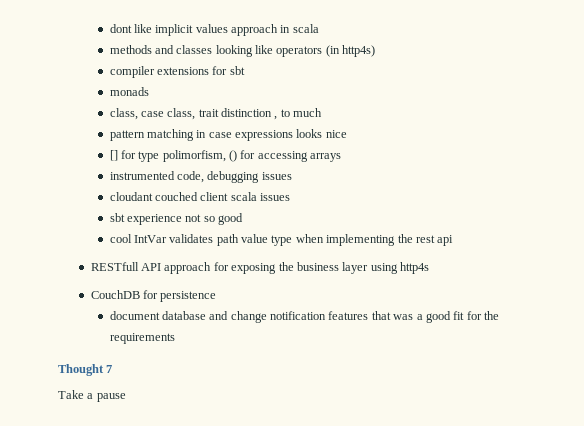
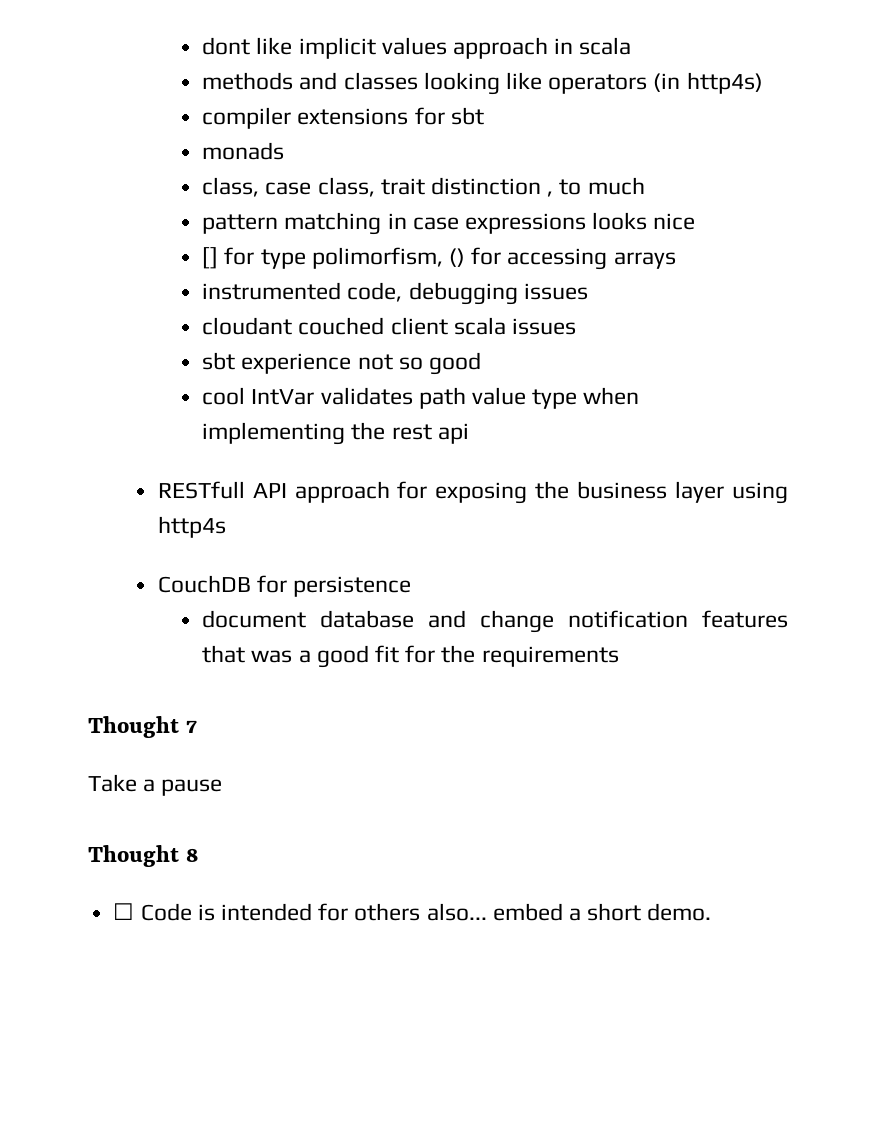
+ Thought 8
+ ☐ Code is intended for others also... embed a short demo.

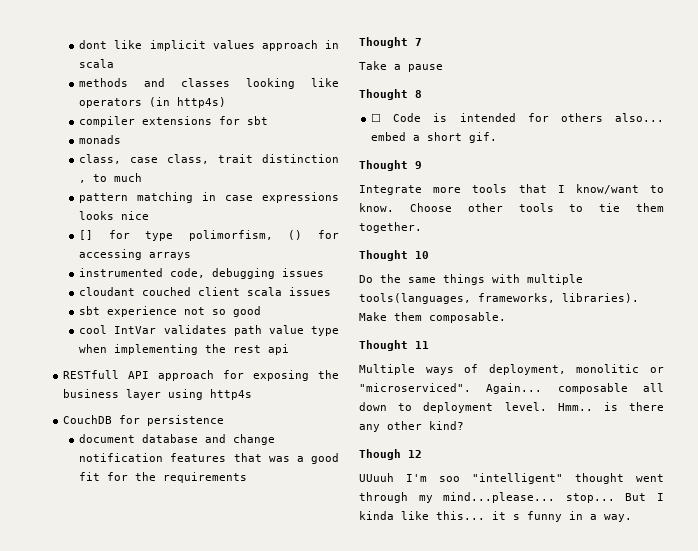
- ☐ Code is intended for others also... embed a short demo.
+ ☐ Code is intended for others also... embed a short gif.
+ Thought 9
+ Integrate more tools that I know/want to know. Choose other tools to tie them together.
+ Thought 10
+ Do the same things with multiple tools(languages, frameworks, libraries). Make them composable.
+ Thought 11
+ Multiple ways of deployment, monolitic or "microserviced". Again... composable all down to deployment level. Hmm.. is there any other kind?
+ Though 12
+ UUuuh I'm soo "intelligent" thought went through my mind...please... stop... But I kinda like this... it s funny in a way.

